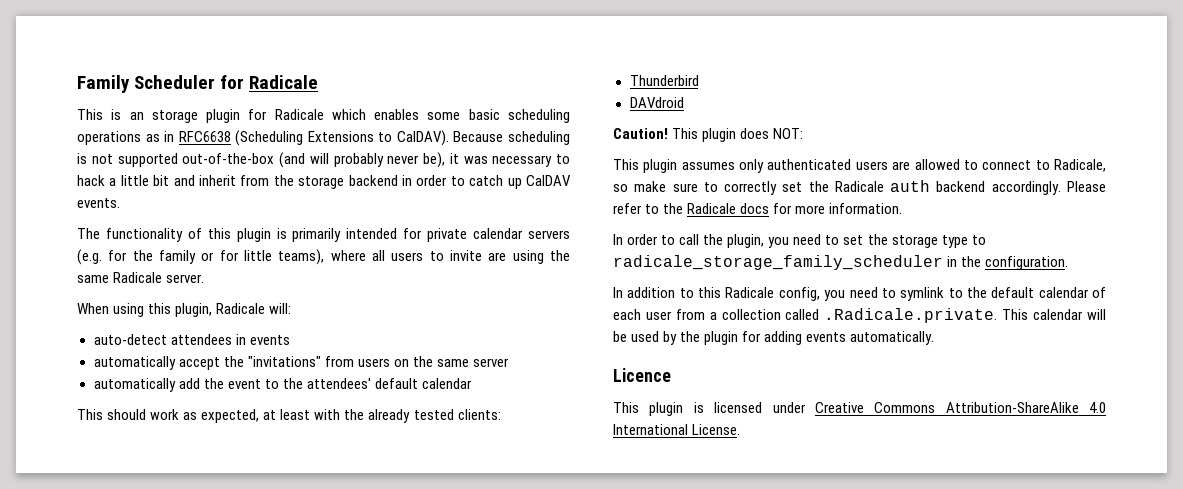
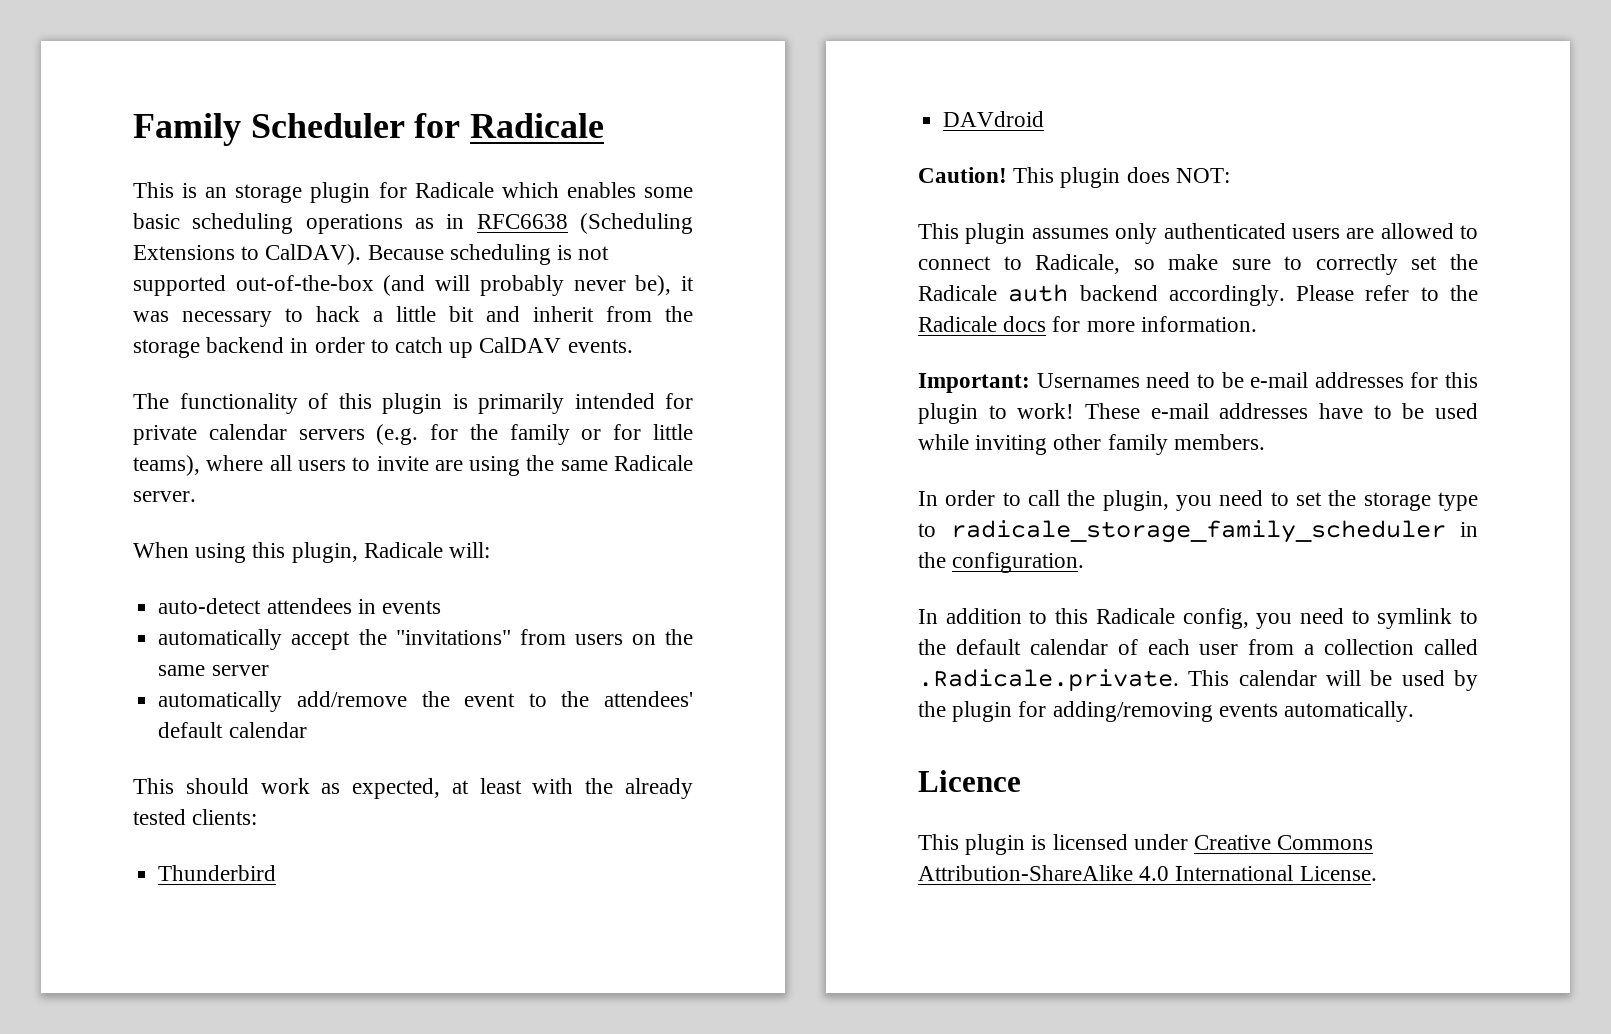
- automatically add the event to the attendees' default calendar
+ automatically add/remove the event to the attendees' default calendar
+ Important: Usernames need to be e-mail addresses for this plugin to work! These e-mail addresses have to be used while inviting other family members.
- In addition to this Radicale config, you need to symlink to the default calendar of each user from a collection called .Radicale.private. This calendar will be used by the plugin for adding events automatically.
+ In addition to this Radicale config, you need to symlink to the default calendar of each user from a collection called .Radicale.private. This calendar will be used by the plugin for adding/removing events automatically.

